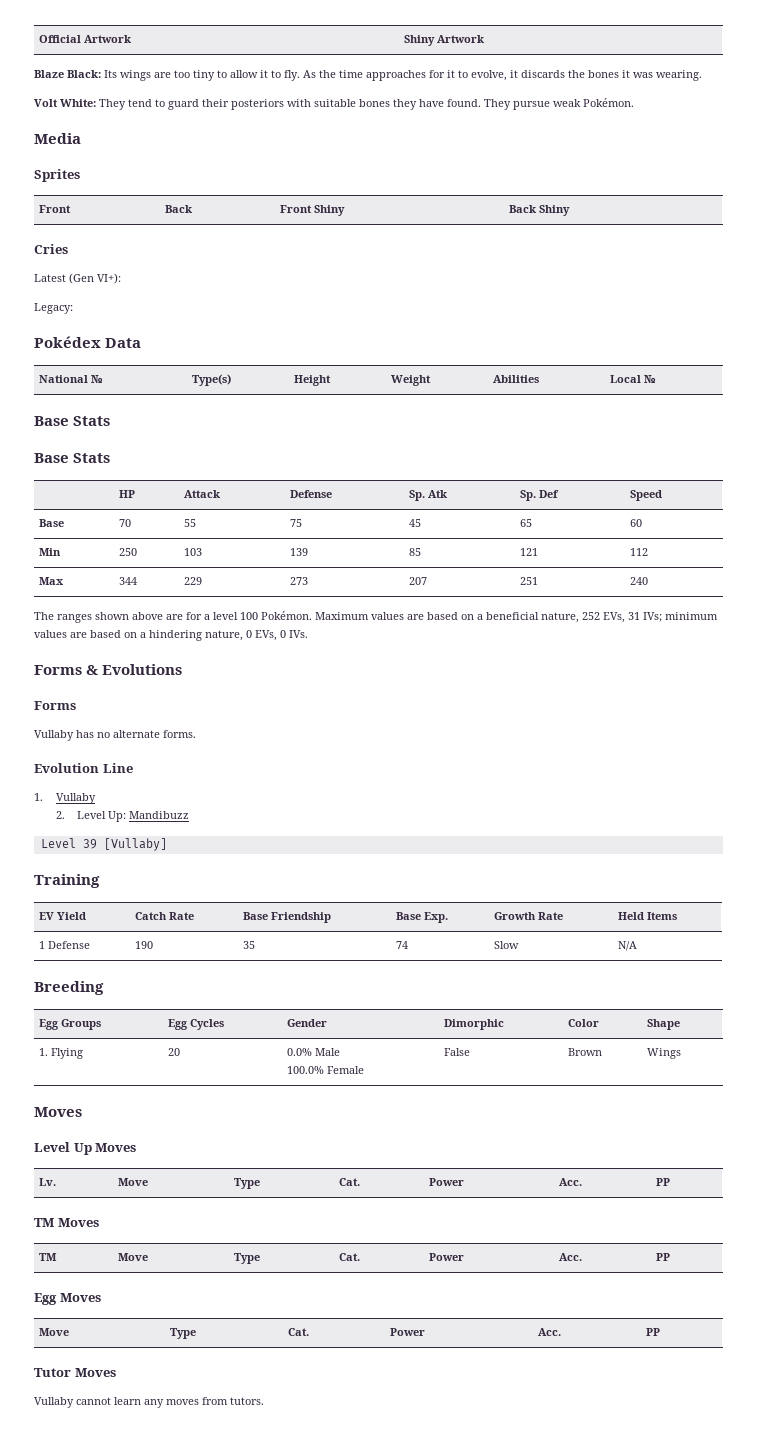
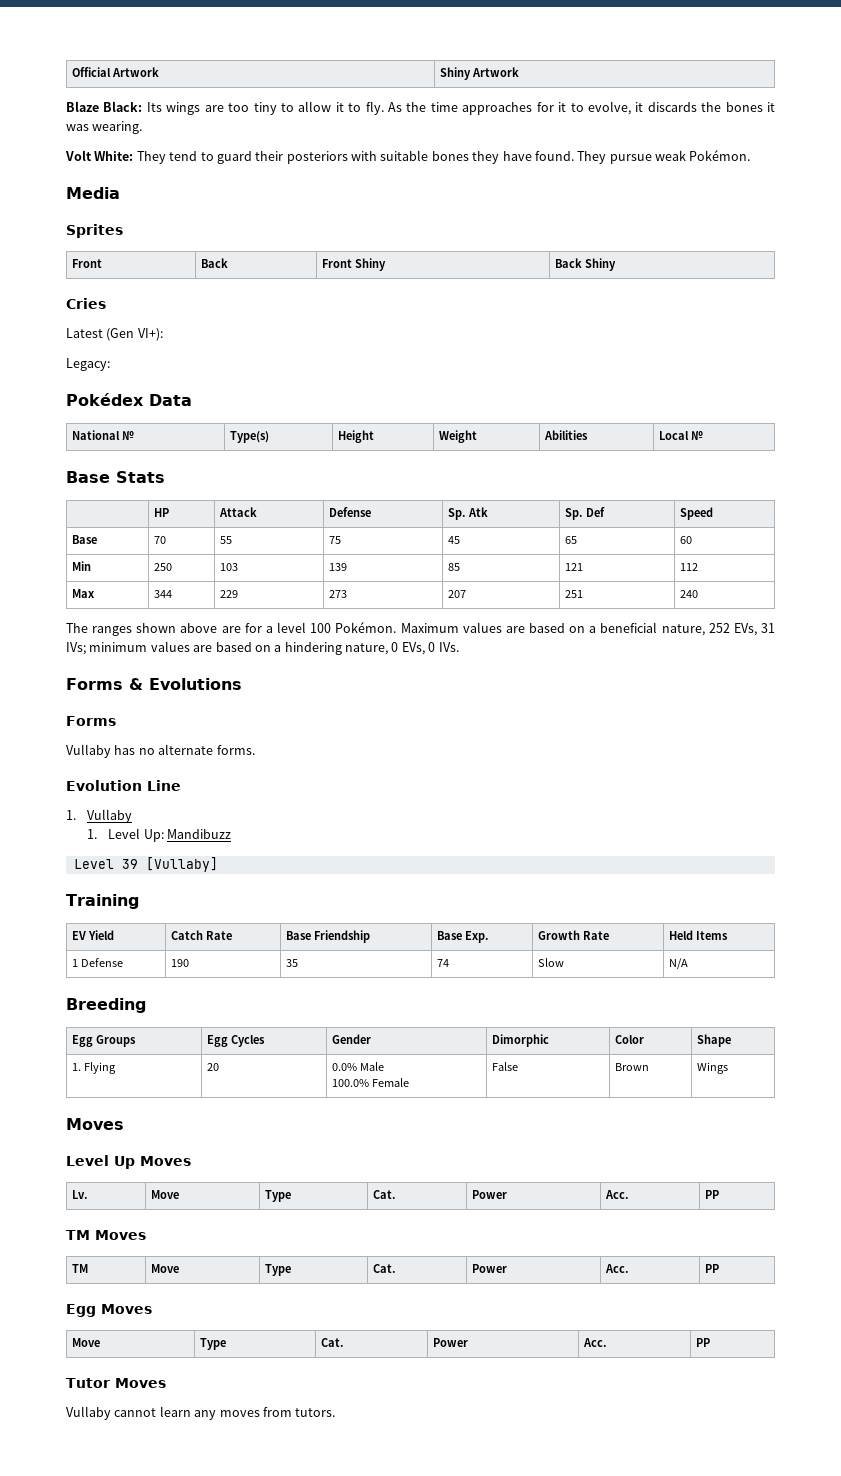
  National № | Type(s) | Height | Weight | Abilities | Local №
- Base Stats
- 2. Level Up: Mandibuzz
+ 1. Level Up: Mandibuzz

